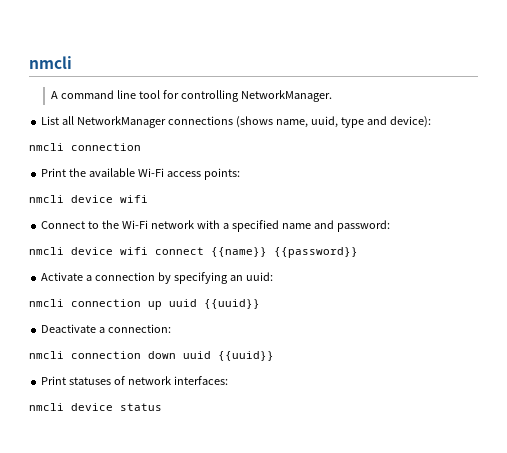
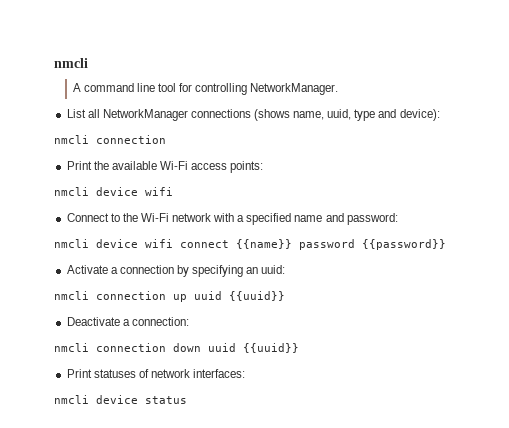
- nmcli device wifi connect {{name}} {{password}}
+ nmcli device wifi connect {{name}} password {{password}}

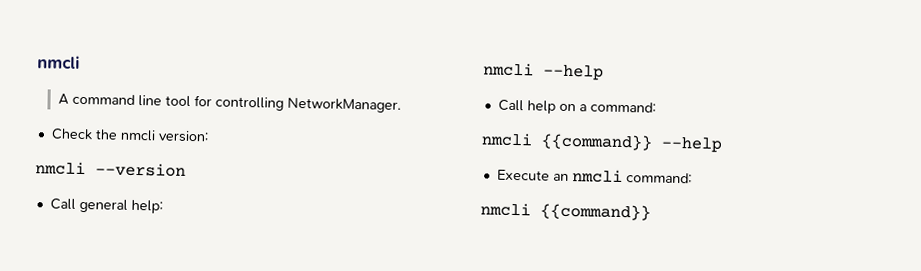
- List all NetworkManager connections (shows name, uuid, type and device):
- nmcli connection
- Print the available Wi-Fi access points:
- nmcli device wifi
- Connect to the Wi-Fi network with a specified name and password:
- nmcli device wifi connect {{name}} password {{password}}
- Activate a connection by specifying an uuid:
- nmcli connection up uuid {{uuid}}
- Deactivate a connection:
- nmcli connection down uuid {{uuid}}
- Print statuses of network interfaces:
- nmcli device status
+ Check the nmcli version:
+ nmcli --version
+ Call general help:
+ nmcli --help
+ Call help on a command:
+ nmcli {{command}} --help
+ Execute an nmcli command:
+ nmcli {{command}}

